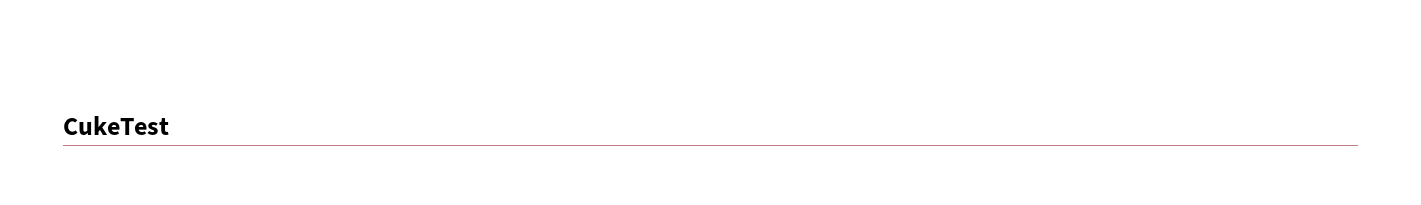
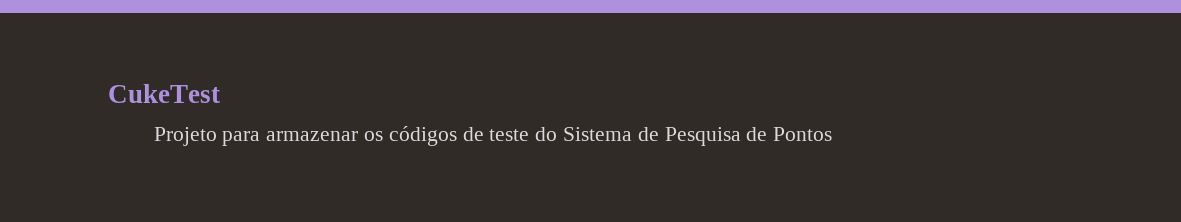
+ Projeto para armazenar os códigos de teste do Sistema de Pesquisa de Pontos

